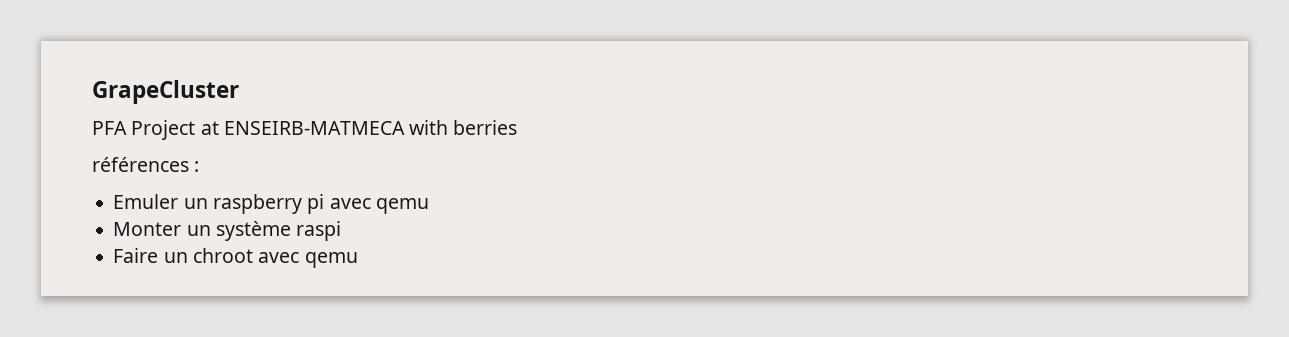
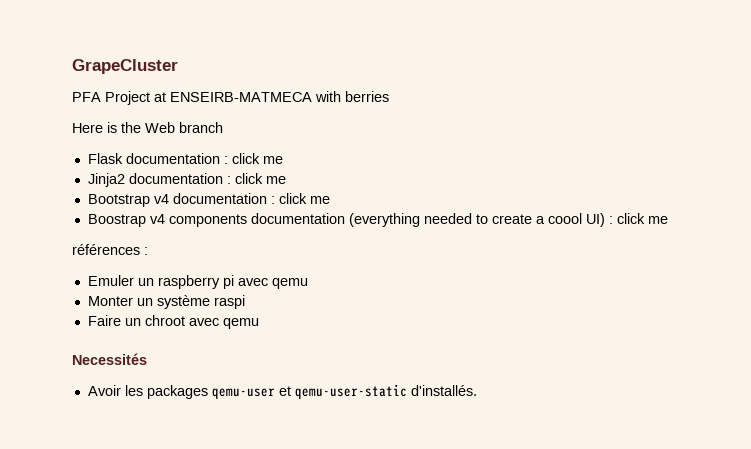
+ Here is the Web branch
+ Flask documentation : click me
+ Jinja2 documentation : click me
+ Bootstrap v4 documentation : click me
+ Boostrap v4 components documentation (everything needed to create a coool UI) : click me
+ Necessités
+ Avoir les packages qemu-user et qemu-user-static d'installés.

